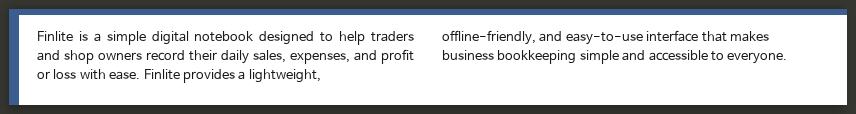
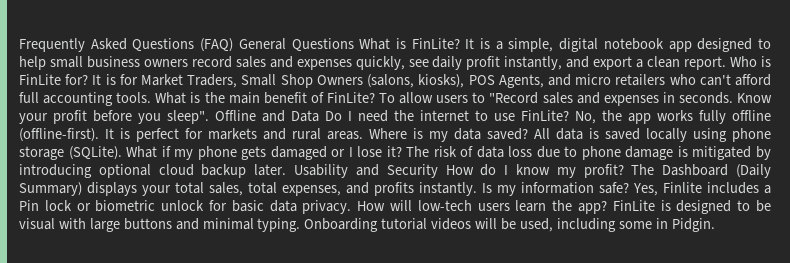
- Finlite is a simple digital notebook designed to help traders and shop owners record their daily sales, expenses, and profit or loss with ease. Finlite provides a lightweight, offline-friendly, and easy-to-use interface that makes business bookkeeping simple and accessible to everyone.
+ Frequently Asked Questions (FAQ) General Questions What is FinLite? It is a simple, digital notebook app designed to help small business owners record sales and expenses quickly, see daily profit instantly, and export a clean report. Who is FinLite for? It is for Market Traders, Small Shop Owners (salons, kiosks), POS Agents, and micro retailers who can't afford full accounting tools. What is the main benefit of FinLite? To allow users to "Record sales and expenses in seconds. Know your profit before you sleep". Offline and Data Do I need the internet to use FinLite? No, the app works fully offline (offline-first). It is perfect for markets and rural areas. Where is my data saved? All data is saved locally using phone storage (SQLite). What if my phone gets damaged or I lose it? The risk of data loss due to phone damage is mitigated by introducing optional cloud backup later. Usability and Security How do I know my profit? The Dashboard (Daily Summary) displays your total sales, total expenses, and profits instantly. Is my information safe? Yes, Finlite includes a Pin lock or biometric unlock for basic data privacy. How will low-tech users learn the app? FinLite is designed to be visual with large buttons and minimal typing. Onboarding tutorial videos will be used, including some in Pidgin.

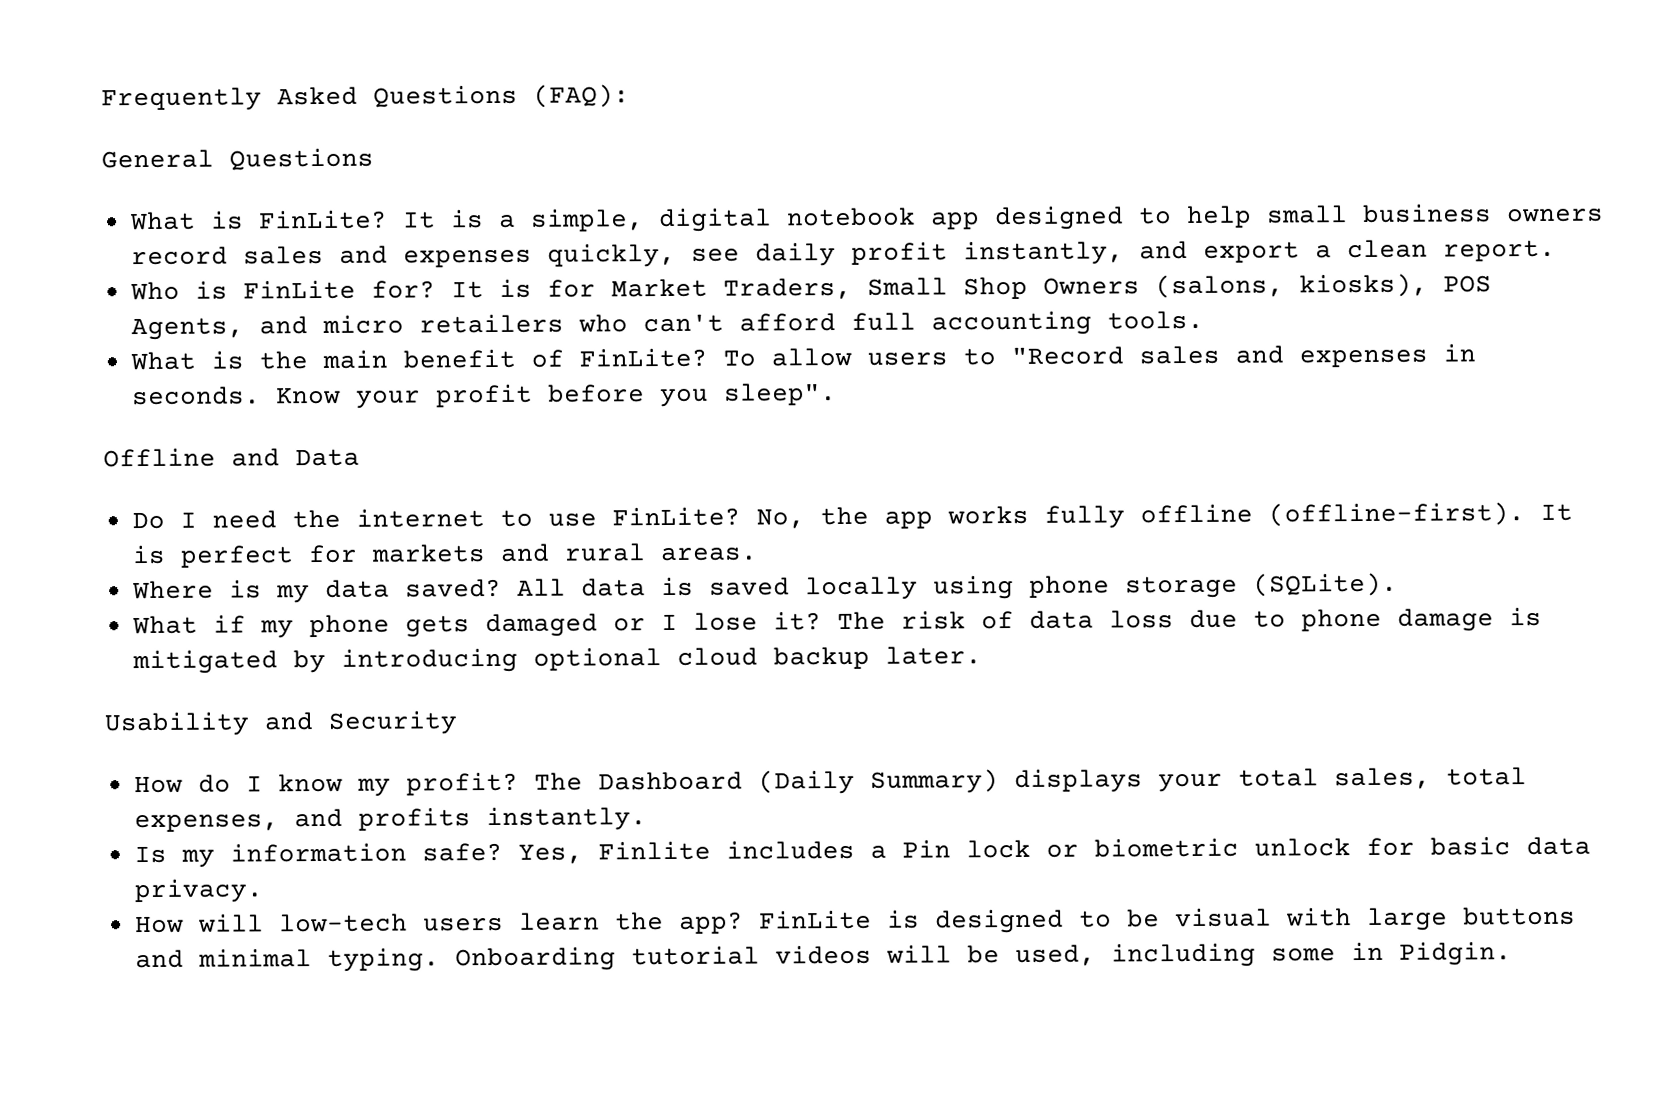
- Frequently Asked Questions (FAQ) General Questions What is FinLite?
+ Frequently Asked Questions (FAQ):
+ General Questions
+ What is FinLite?
- It is a simple, digital notebook app designed to help small business owners record sales and expenses quickly, see daily profit instantly, and export a clean report. Who is FinLite for?
+ It is a simple, digital notebook app designed to help small business owners record sales and expenses quickly, see daily profit instantly, and export a clean report.
+ Who is FinLite for?
- It is for Market Traders, Small Shop Owners (salons, kiosks), POS Agents, and micro retailers who can't afford full accounting tools. What is the main benefit of FinLite?
+ It is for Market Traders, Small Shop Owners (salons, kiosks), POS Agents, and micro retailers who can't afford full accounting tools.
+ What is the main benefit of FinLite?
- Know your profit before you sleep". Offline and Data Do I need the internet to use FinLite?
+ Know your profit before you sleep".
+ Offline and Data
+ Do I need the internet to use FinLite?
- It is perfect for markets and rural areas. Where is my data saved?
+ It is perfect for markets and rural areas.
+ Where is my data saved?
- All data is saved locally using phone storage (SQLite). What if my phone gets damaged or I lose it?
+ All data is saved locally using phone storage (SQLite).
+ What if my phone gets damaged or I lose it?
- The risk of data loss due to phone damage is mitigated by introducing optional cloud backup later. Usability and Security How do I know my profit?
+ The risk of data loss due to phone damage is mitigated by introducing optional cloud backup later.
+ Usability and Security
+ How do I know my profit?
- The Dashboard (Daily Summary) displays your total sales, total expenses, and profits instantly. Is my information safe?
+ The Dashboard (Daily Summary) displays your total sales, total expenses, and profits instantly.
+ Is my information safe?
- Yes, Finlite includes a Pin lock or biometric unlock for basic data privacy. How will low-tech users learn the app?
+ Yes, Finlite includes a Pin lock or biometric unlock for basic data privacy.
+ How will low-tech users learn the app?

